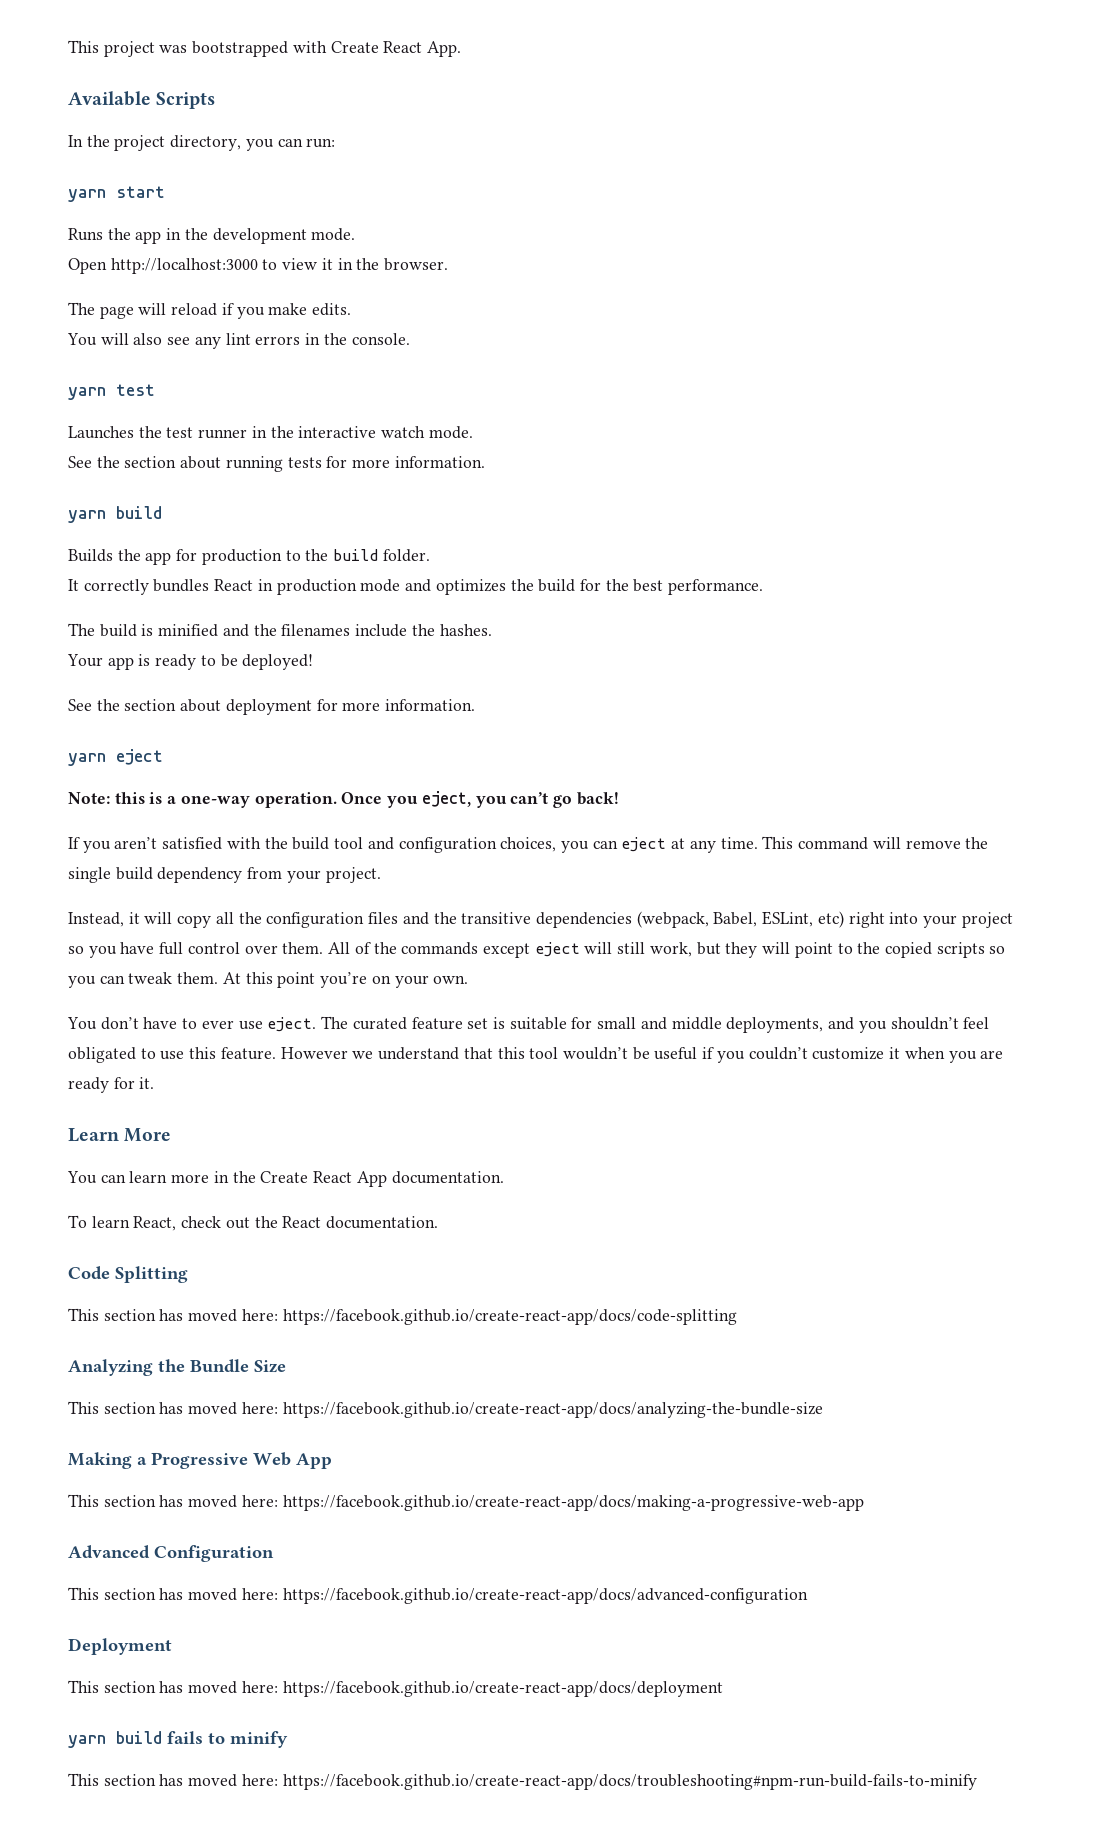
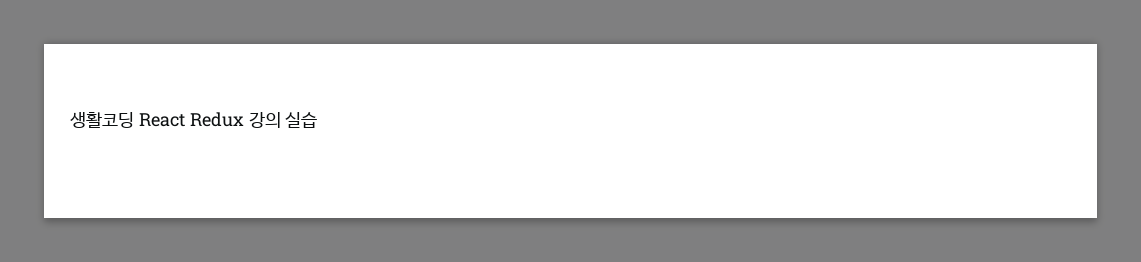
- This project was bootstrapped with Create React App.
- Available Scripts
- In the project directory, you can run:
- yarn start
- Runs the app in the development mode.
- Open http://localhost:3000 to view it in the browser.
- The page will reload if you make edits.
- You will also see any lint errors in the console.
- yarn test
- Launches the test runner in the interactive watch mode.
- See the section about running tests for more information.
- yarn build
- Builds the app for production to the build folder.
- It correctly bundles React in production mode and optimizes the build for the best performance.
- The build is minified and the filenames include the hashes.
- Your app is ready to be deployed!
- See the section about deployment for more information.
- yarn eject
- Note: this is a one-way operation. Once you eject, you can’t go back!
- If you aren’t satisfied with the build tool and configuration choices, you can eject at any time. This command will remove the single build dependency from your project.
- Instead, it will copy all the configuration files and the transitive dependencies (webpack, Babel, ESLint, etc) right into your project so you have full control over them. All of the commands except eject will still work, but they will point to the copied scripts so you can tweak them. At this point you’re on your own.
- You don’t have to ever use eject. The curated feature set is suitable for small and middle deployments, and you shouldn’t feel obligated to use this feature. However we understand that this tool wouldn’t be useful if you couldn’t customize it when you are ready for it.
- Learn More
- You can learn more in the Create React App documentation.
- To learn React, check out the React documentation.
- Code Splitting
- This section has moved here: https://facebook.github.io/create-react-app/docs/code-splitting
- Analyzing the Bundle Size
- This section has moved here: https://facebook.github.io/create-react-app/docs/analyzing-the-bundle-size
- Making a Progressive Web App
- This section has moved here: https://facebook.github.io/create-react-app/docs/making-a-progressive-web-app
- Advanced Configuration
- This section has moved here: https://facebook.github.io/create-react-app/docs/advanced-configuration
- Deployment
- This section has moved here: https://facebook.github.io/create-react-app/docs/deployment
- yarn build fails to minify
- This section has moved here: https://facebook.github.io/create-react-app/docs/troubleshooting#npm-run-build-fails-to-minify
+ 생활코딩 React Redux 강의 실습

